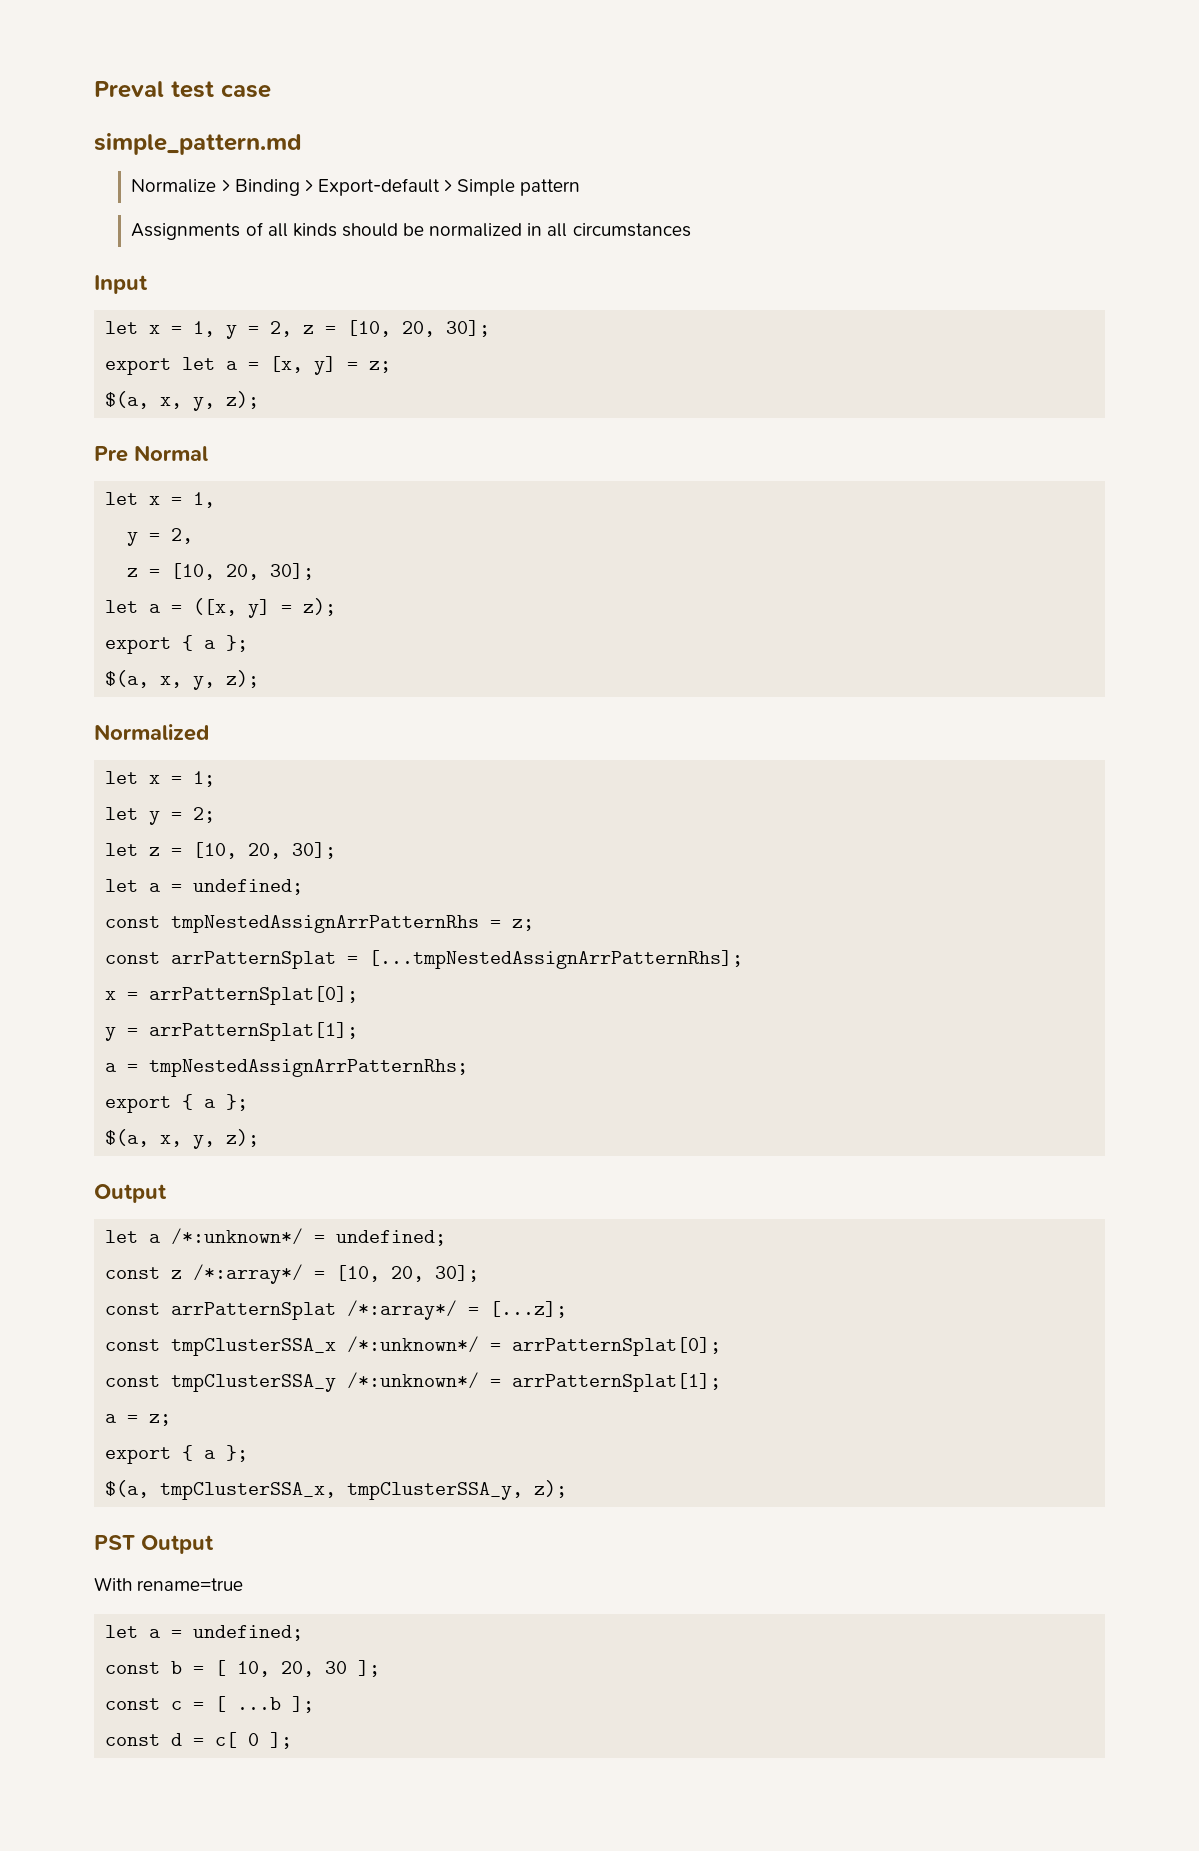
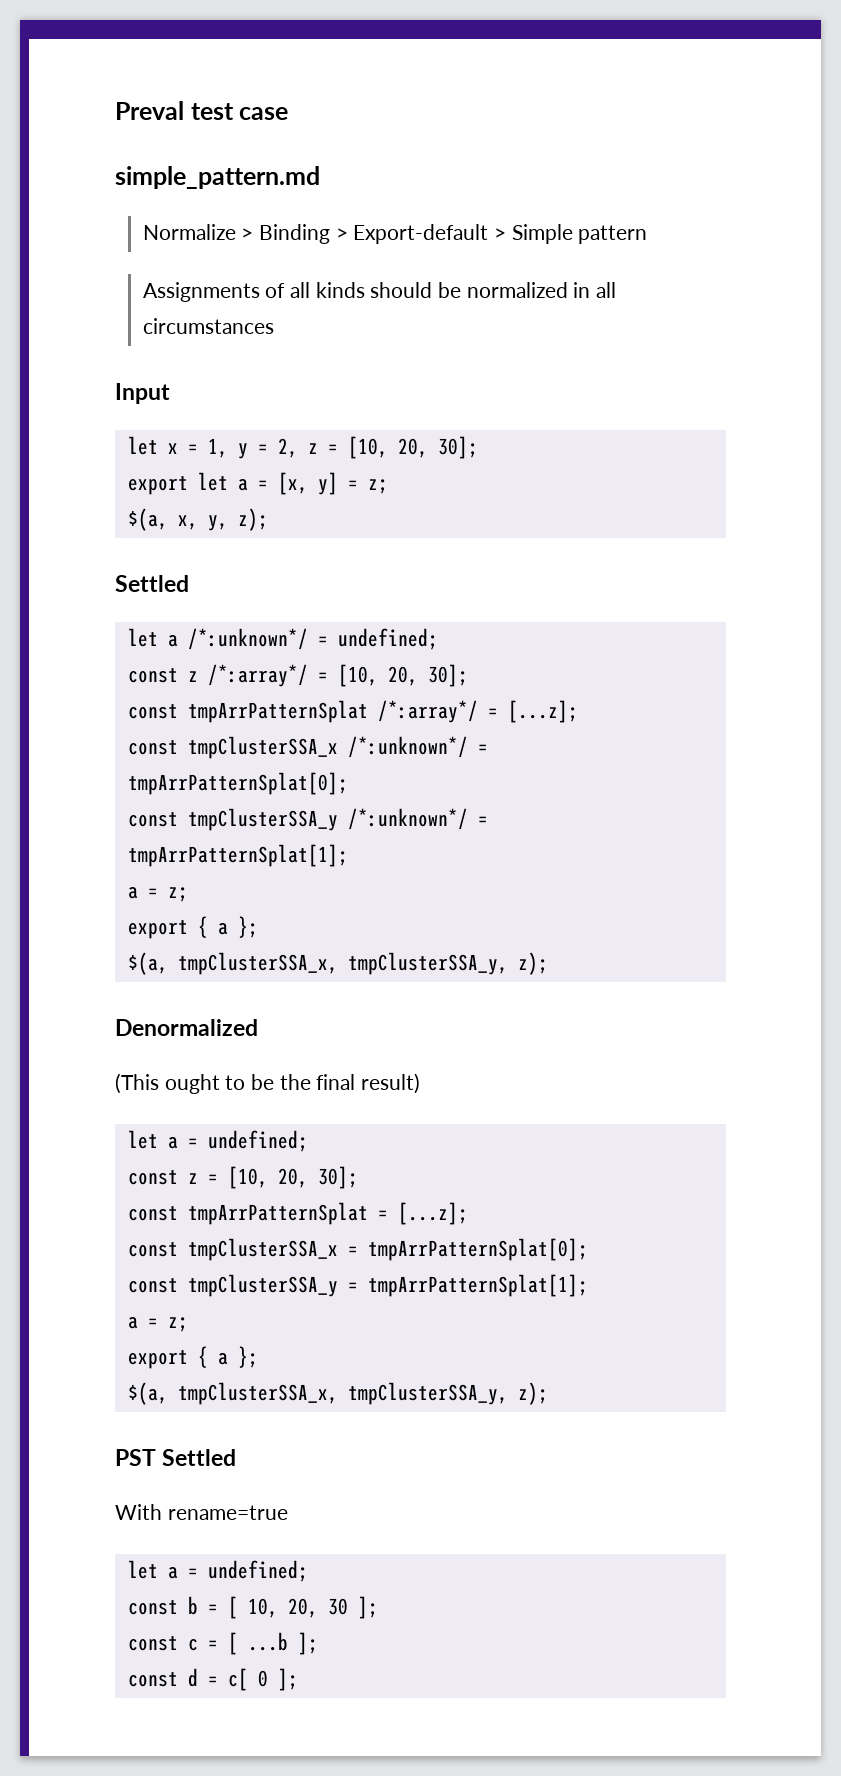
  export let a = [x, y] = z;
  $(a, x, y, z);
- Pre Normal
- let x = 1,
- y = 2,
- z = [10, 20, 30];
- let a = ([x, y] = z);
- export { a };
- $(a, x, y, z);
- Normalized
- let x = 1;
- let y = 2;
- let z = [10, 20, 30];
- let a = undefined;
- const tmpNestedAssignArrPatternRhs = z;
- const arrPatternSplat = [...tmpNestedAssignArrPatternRhs];
- x = arrPatternSplat[0];
- y = arrPatternSplat[1];
- a = tmpNestedAssignArrPatternRhs;
- export { a };
- $(a, x, y, z);
- Output
+ Settled
- const arrPatternSplat /*:array*/ = [...z];
+ const tmpArrPatternSplat /*:array*/ = [...z];
- const tmpClusterSSA_x /*:unknown*/ = arrPatternSplat[0];
+ const tmpClusterSSA_x /*:unknown*/ = tmpArrPatternSplat[0];
- const tmpClusterSSA_y /*:unknown*/ = arrPatternSplat[1];
+ const tmpClusterSSA_y /*:unknown*/ = tmpArrPatternSplat[1];
+ a = z;
+ export { a };
+ $(a, tmpClusterSSA_x, tmpClusterSSA_y, z);
+ Denormalized
+ (This ought to be the final result)
+ let a = undefined;
+ const z = [10, 20, 30];
+ const tmpArrPatternSplat = [...z];
+ const tmpClusterSSA_x = tmpArrPatternSplat[0];
+ const tmpClusterSSA_y = tmpArrPatternSplat[1];
- PST Output
+ PST Settled

